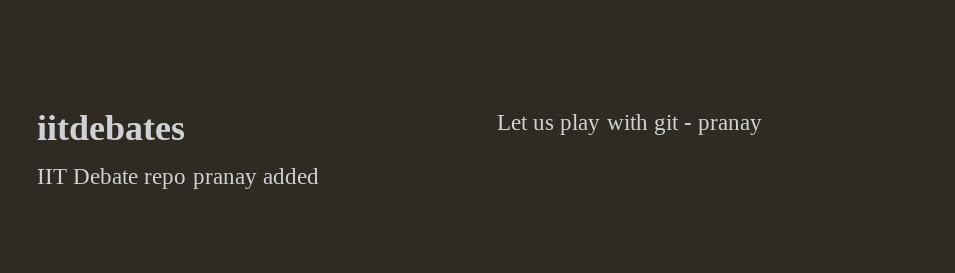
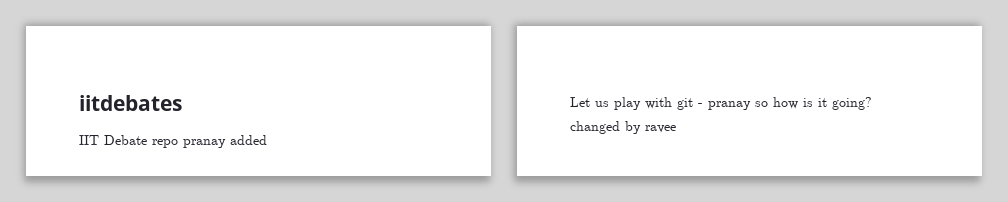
- Let us play with git - pranay
+ Let us play with git - pranay so how is it going? changed by ravee

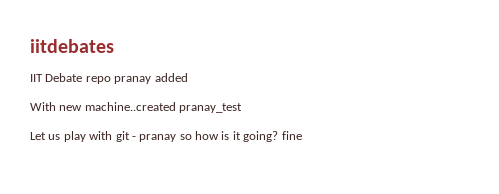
+ With new machine..created pranay_test
- Let us play with git - pranay so how is it going? changed by ravee
+ Let us play with git - pranay so how is it going? fine

